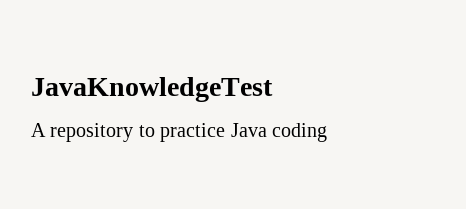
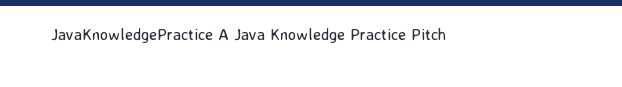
- JavaKnowledgeTest
- A repository to practice Java coding
+ JavaKnowledgePractice A Java Knowledge Practice Pitch

